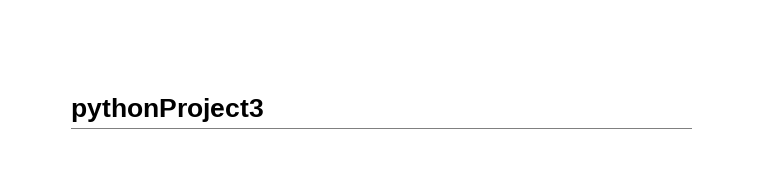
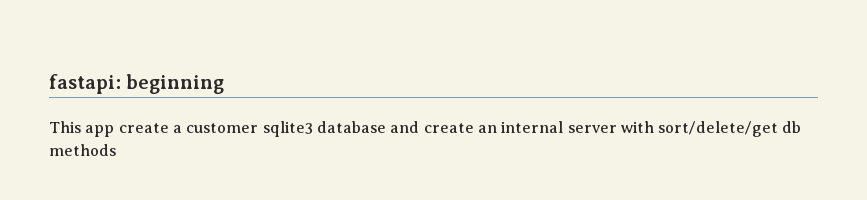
- pythonProject3
+ fastapi: beginning
+ This app create a customer sqlite3 database and create an internal server with sort/delete/get db methods

